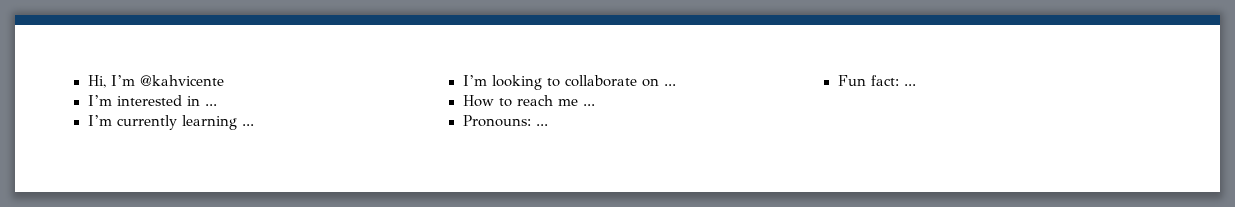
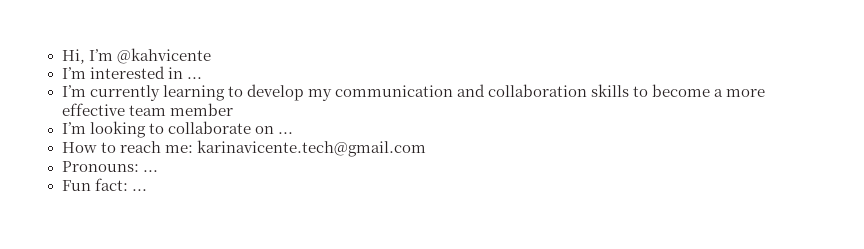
- I’m currently learning ...
+ I’m currently learning to develop my communication and collaboration skills to become a more effective team member
- How to reach me ...
+ How to reach me: karinavicente.tech@gmail.com

